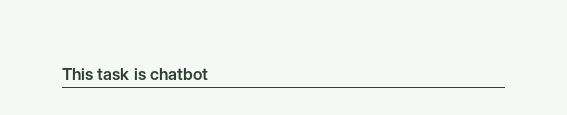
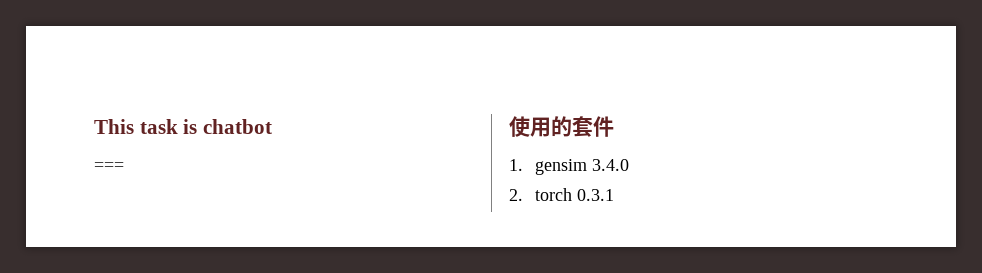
+ ===
+ 使用的套件
+ 1. gensim 3.4.0
+ 2. torch 0.3.1

